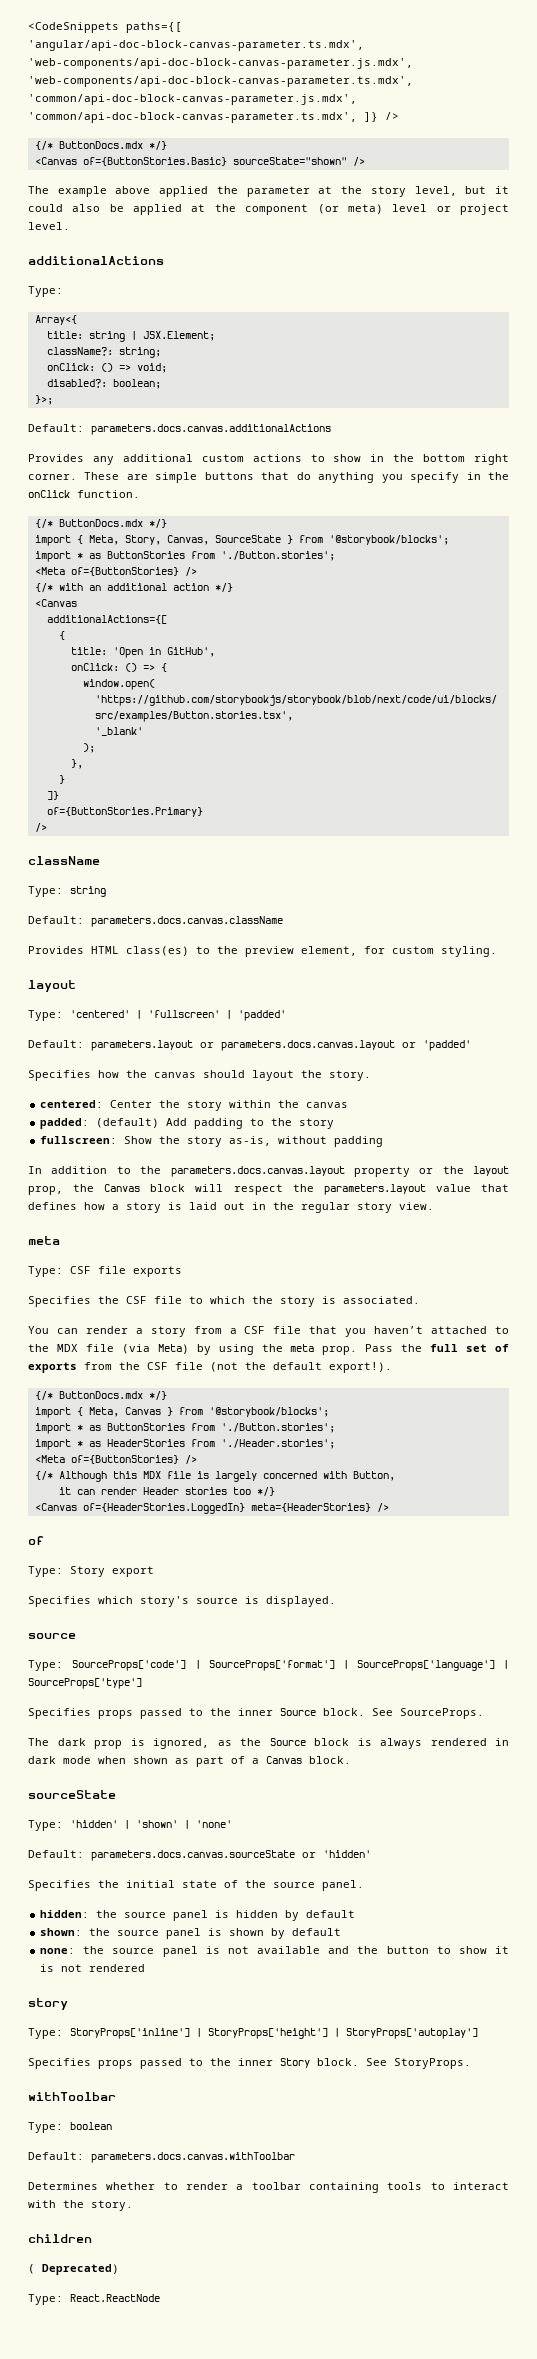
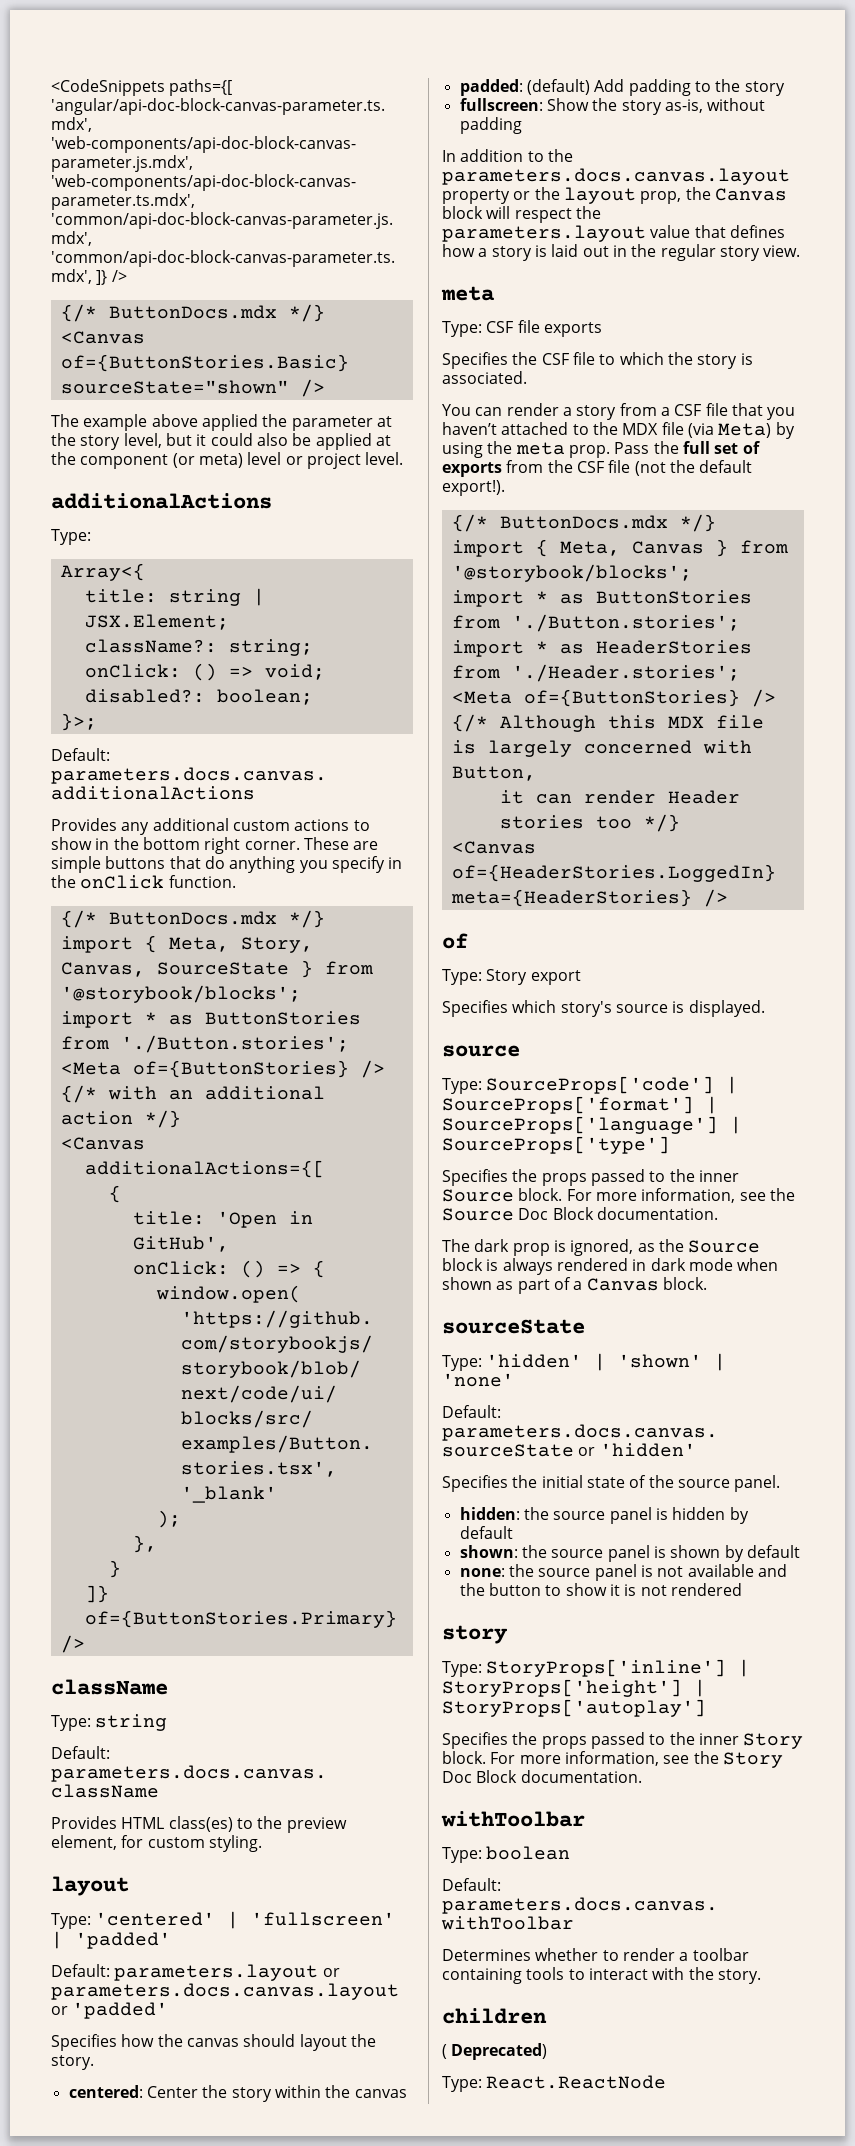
- Specifies props passed to the inner Source block.
+ Specifies the props passed to the inner Source block.
- See SourceProps.
+ For more information, see the Source Doc Block documentation.
- Specifies props passed to the inner Story block.
+ Specifies the props passed to the inner Story block.
- See StoryProps.
+ For more information, see the Story Doc Block documentation.

